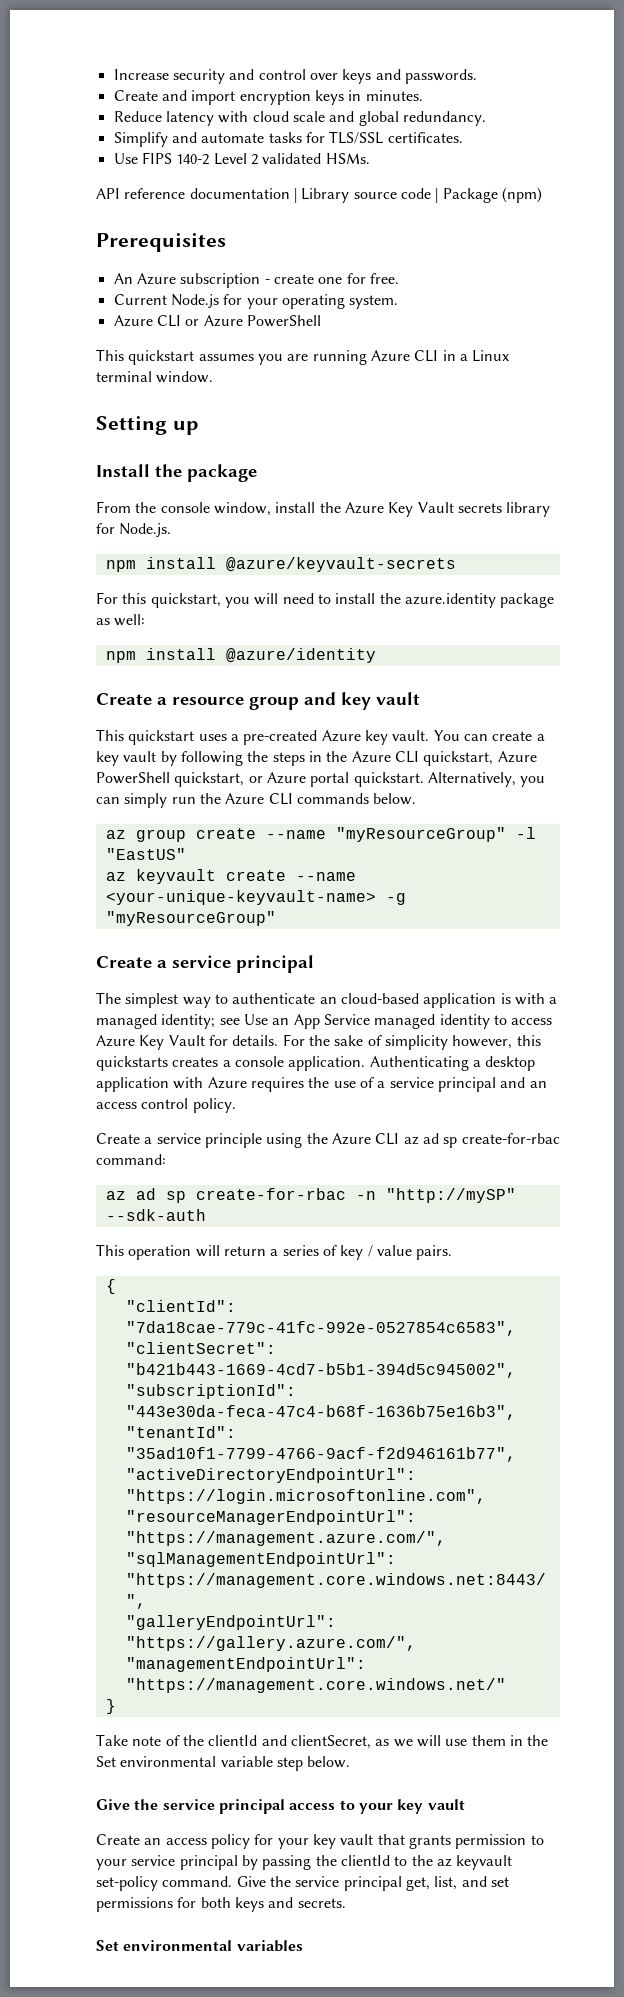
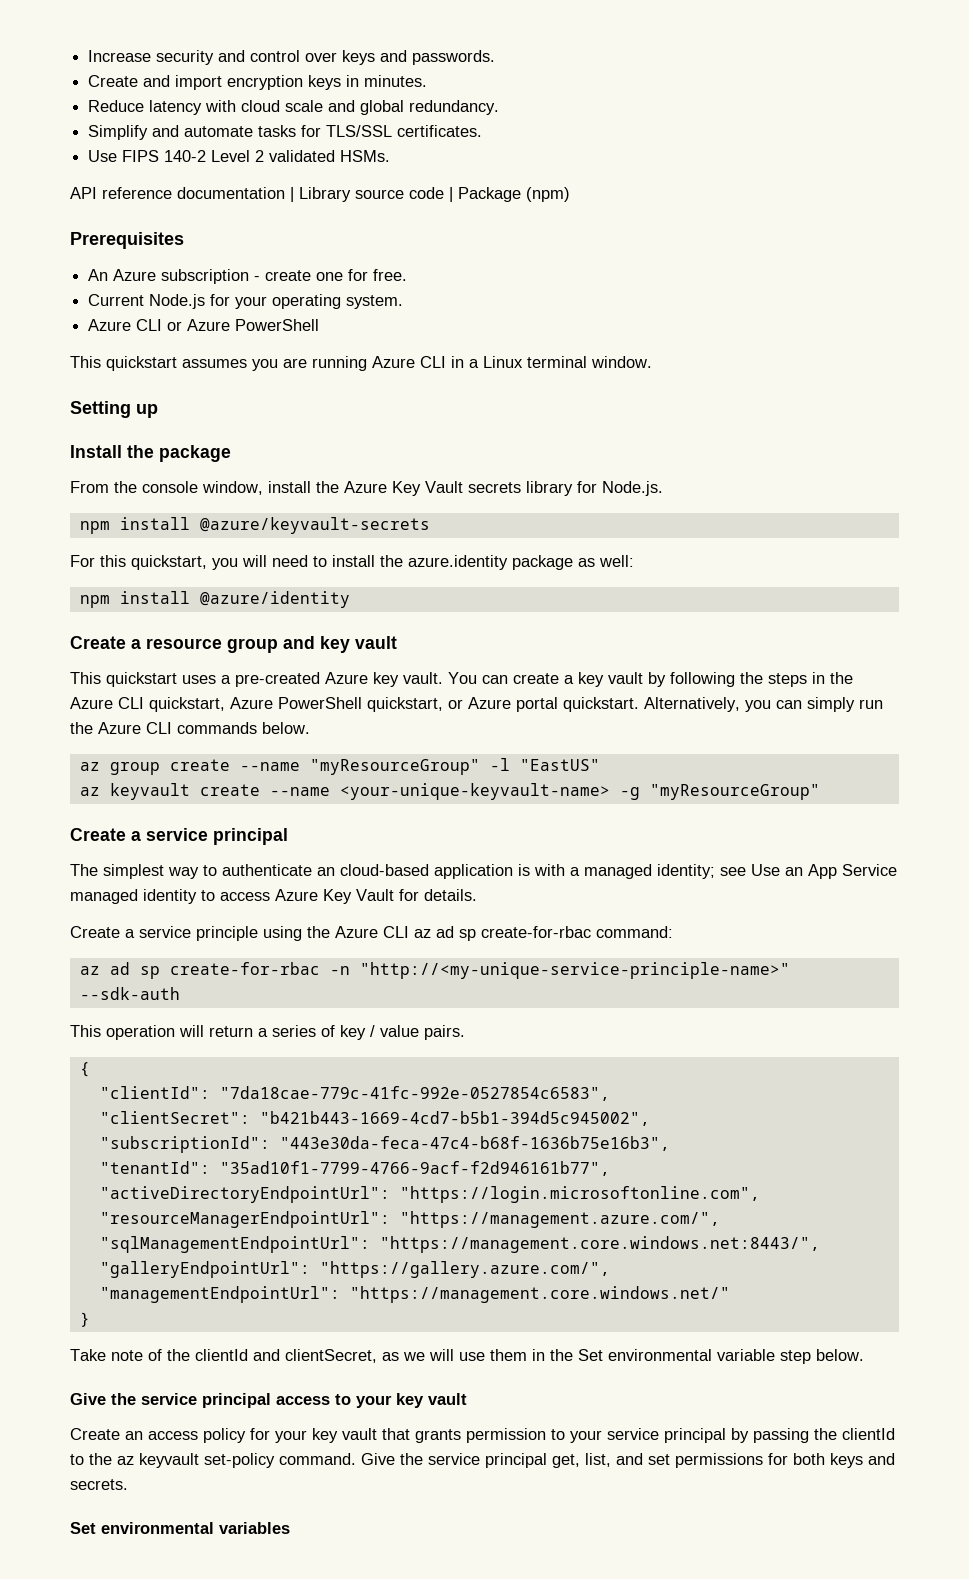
- For the sake of simplicity however, this quickstarts creates a console application. Authenticating a desktop application with Azure requires the use of a service principal and an access control policy.
- az ad sp create-for-rbac -n "http://mySP" --sdk-auth
+ az ad sp create-for-rbac -n "http://<my-unique-service-principle-name>" --sdk-auth

